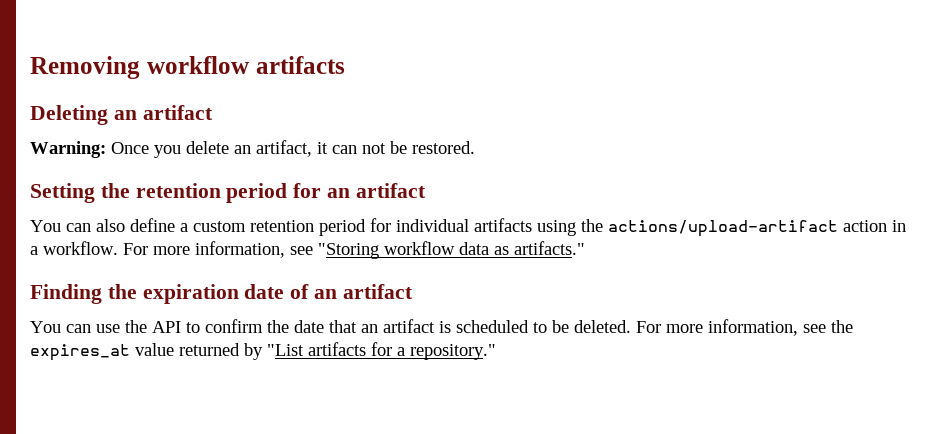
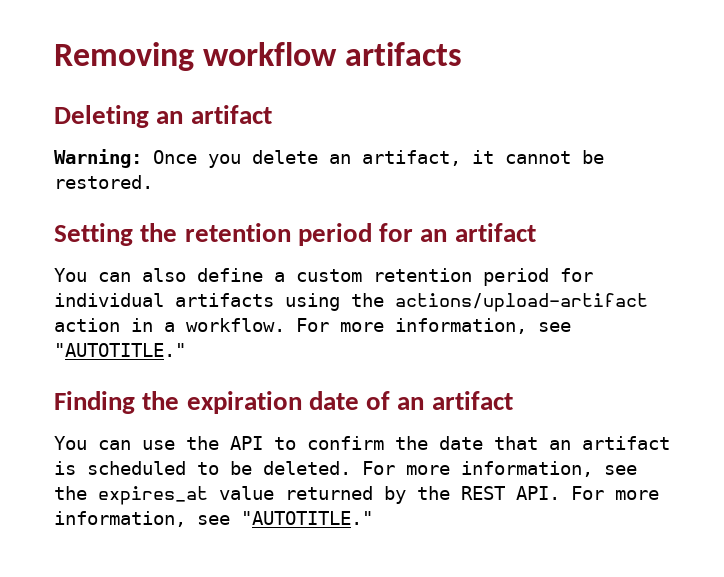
- Warning: Once you delete an artifact, it can not be restored.
+ Warning: Once you delete an artifact, it cannot be restored.
- You can also define a custom retention period for individual artifacts using the actions/upload-artifact action in a workflow. For more information, see "Storing workflow data as artifacts."
+ You can also define a custom retention period for individual artifacts using the actions/upload-artifact action in a workflow. For more information, see "AUTOTITLE."
- For more information, see the expires_at value returned by "List artifacts for a repository."
+ For more information, see the expires_at value returned by the REST API. For more information, see "AUTOTITLE."

